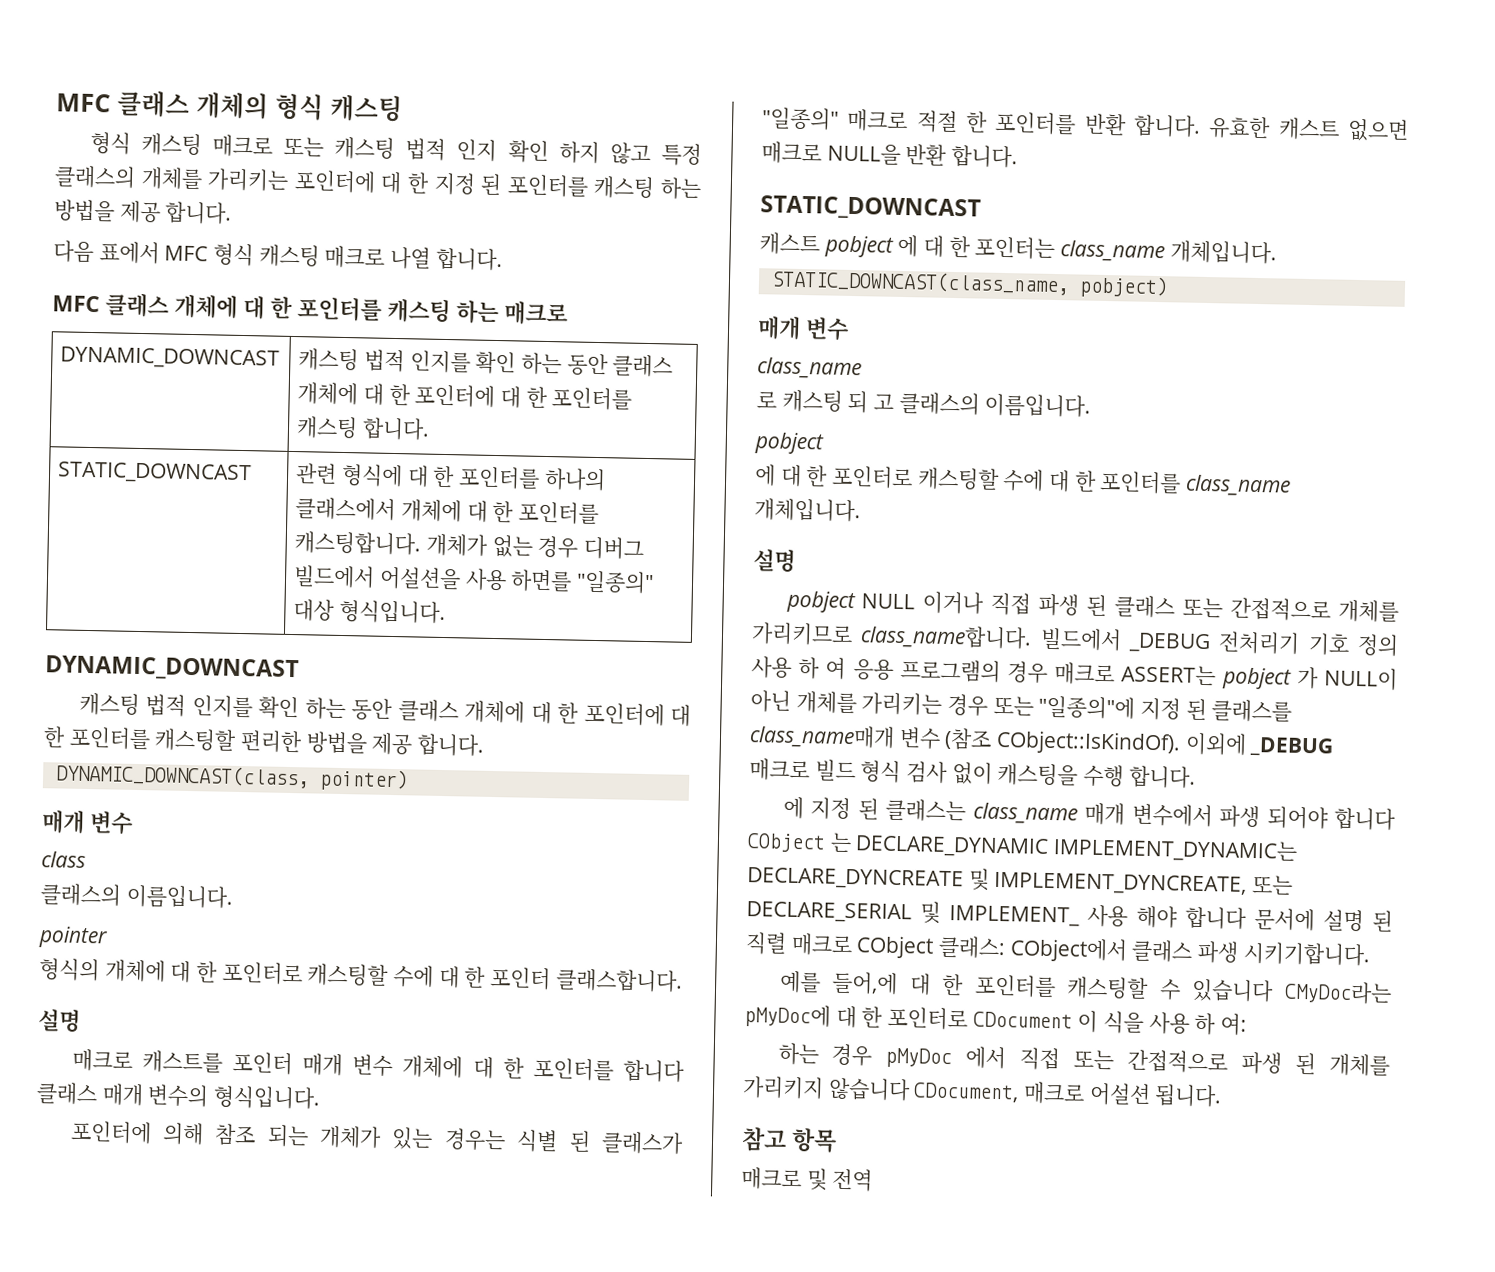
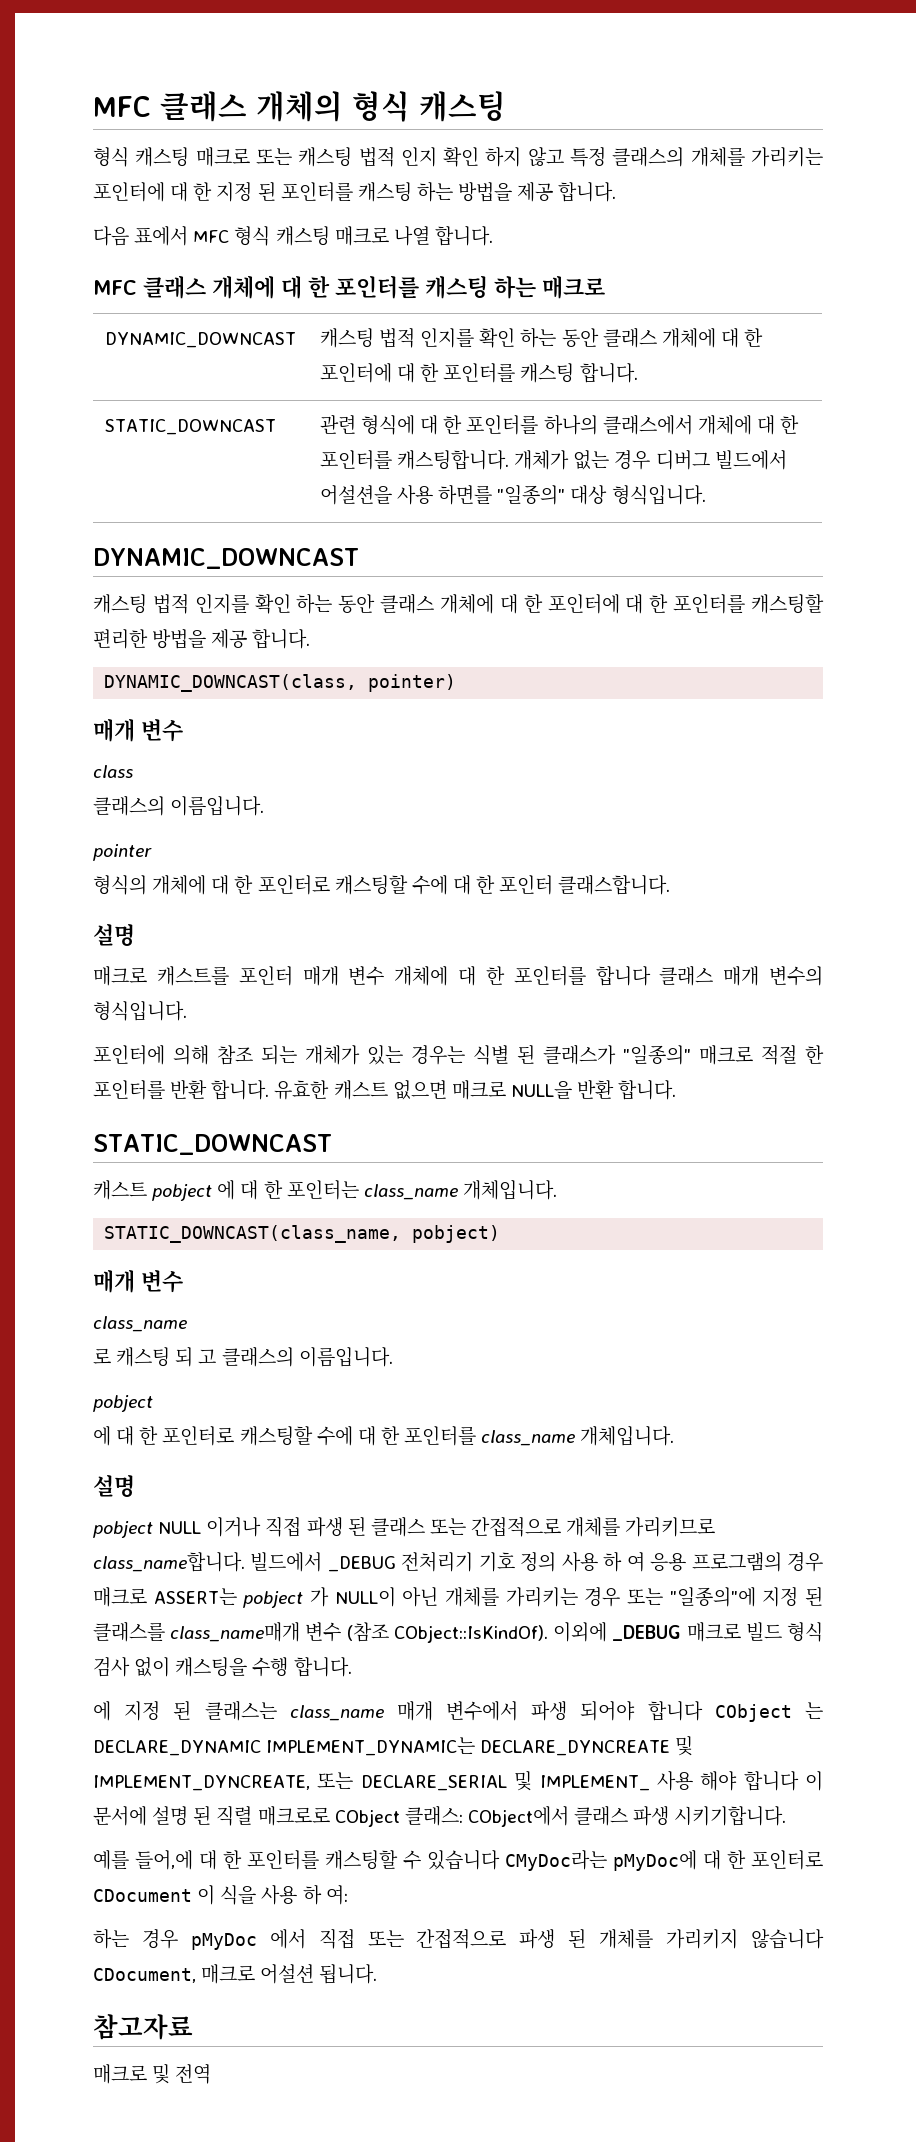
- 에 지정 된 클래스는 class_name 매개 변수에서 파생 되어야 합니다 CObject 는 DECLARE_DYNAMIC IMPLEMENT_DYNAMIC는 DECLARE_DYNCREATE 및 IMPLEMENT_DYNCREATE, 또는 DECLARE_SERIAL 및 IMPLEMENT_ 사용 해야 합니다 문서에 설명 된 직렬 매크로 CObject 클래스: CObject에서 클래스 파생 시키기합니다.
+ 에 지정 된 클래스는 class_name 매개 변수에서 파생 되어야 합니다 CObject 는 DECLARE_DYNAMIC IMPLEMENT_DYNAMIC는 DECLARE_DYNCREATE 및 IMPLEMENT_DYNCREATE, 또는 DECLARE_SERIAL 및 IMPLEMENT_ 사용 해야 합니다 이 문서에 설명 된 직렬 매크로로 CObject 클래스: CObject에서 클래스 파생 시키기합니다.
- 참고 항목
+ 참고자료

